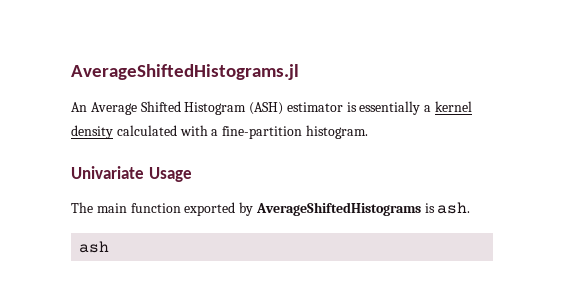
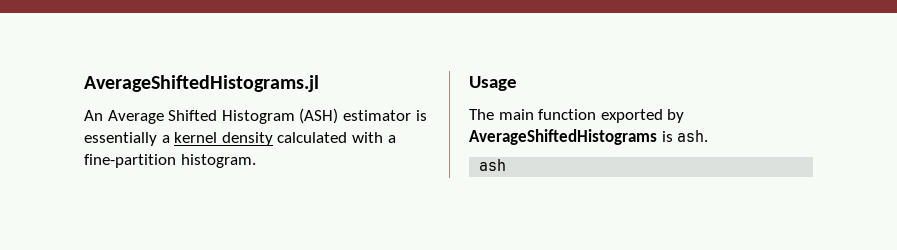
- Univariate Usage
+ Usage

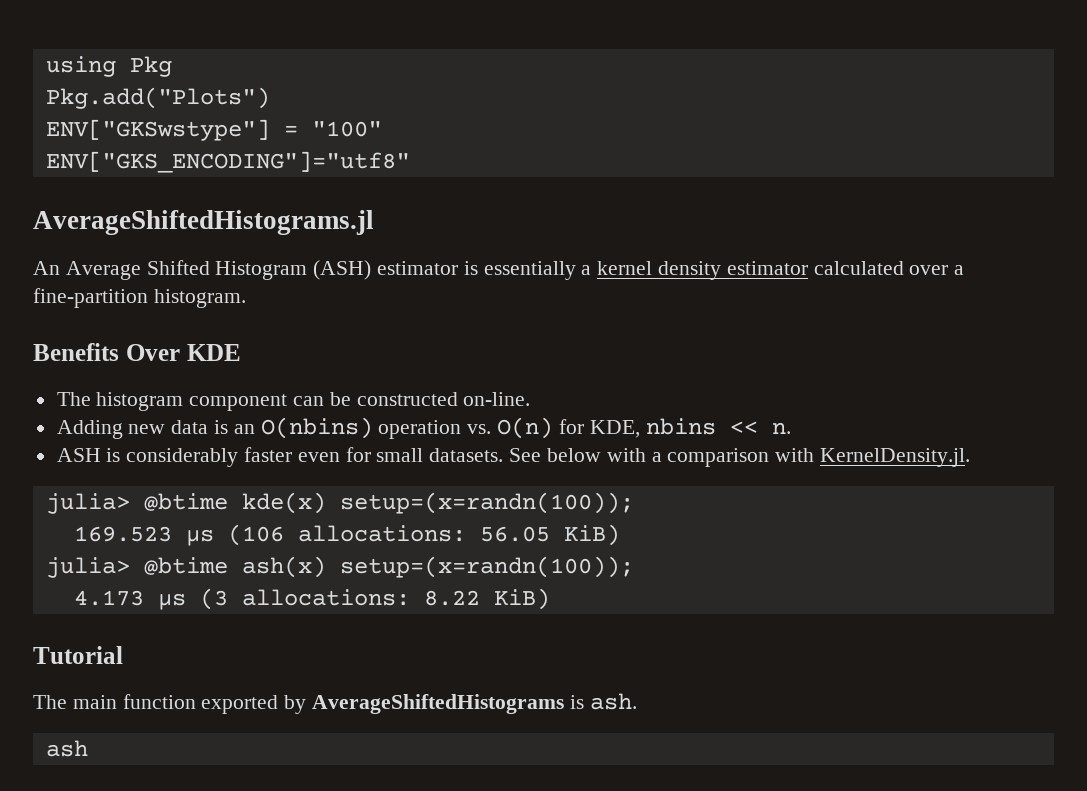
+ using Pkg
+ Pkg.add("Plots")
+ ENV["GKSwstype"] = "100"
+ ENV["GKS_ENCODING"]="utf8"
- An Average Shifted Histogram (ASH) estimator is essentially a kernel density calculated with a fine-partition histogram.
+ An Average Shifted Histogram (ASH) estimator is essentially a kernel density estimator calculated over a fine-partition histogram.
- Usage
+ Benefits Over KDE
+ The histogram component can be constructed on-line.
+ Adding new data is an O(nbins) operation vs. O(n) for KDE, nbins << n.
+ ASH is considerably faster even for small datasets. See below with a comparison with KernelDensity.jl.
+ julia> @btime kde(x) setup=(x=randn(100));
+ 169.523 μs (106 allocations: 56.05 KiB)
+ julia> @btime ash(x) setup=(x=randn(100));
+ 4.173 μs (3 allocations: 8.22 KiB)
+ Tutorial

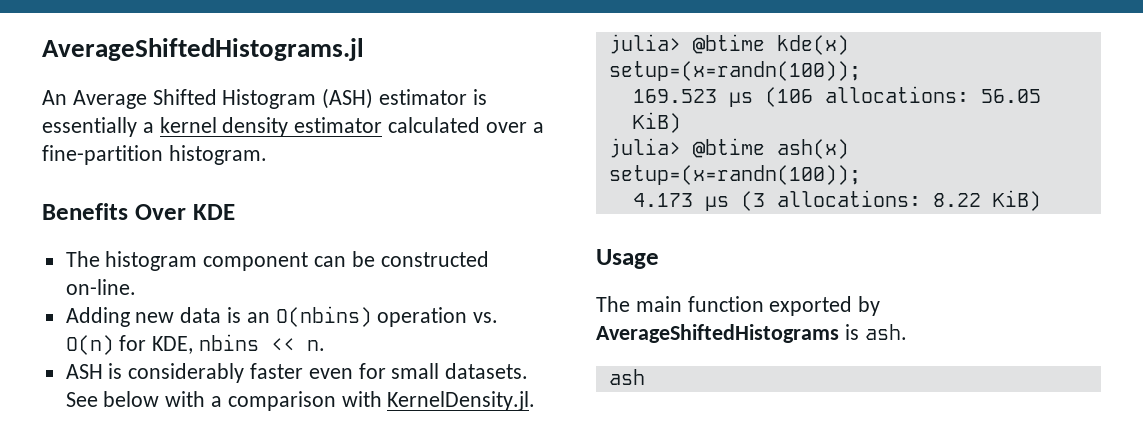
- using Pkg
- Pkg.add("Plots")
- ENV["GKSwstype"] = "100"
- ENV["GKS_ENCODING"]="utf8"
- Tutorial
+ Usage

